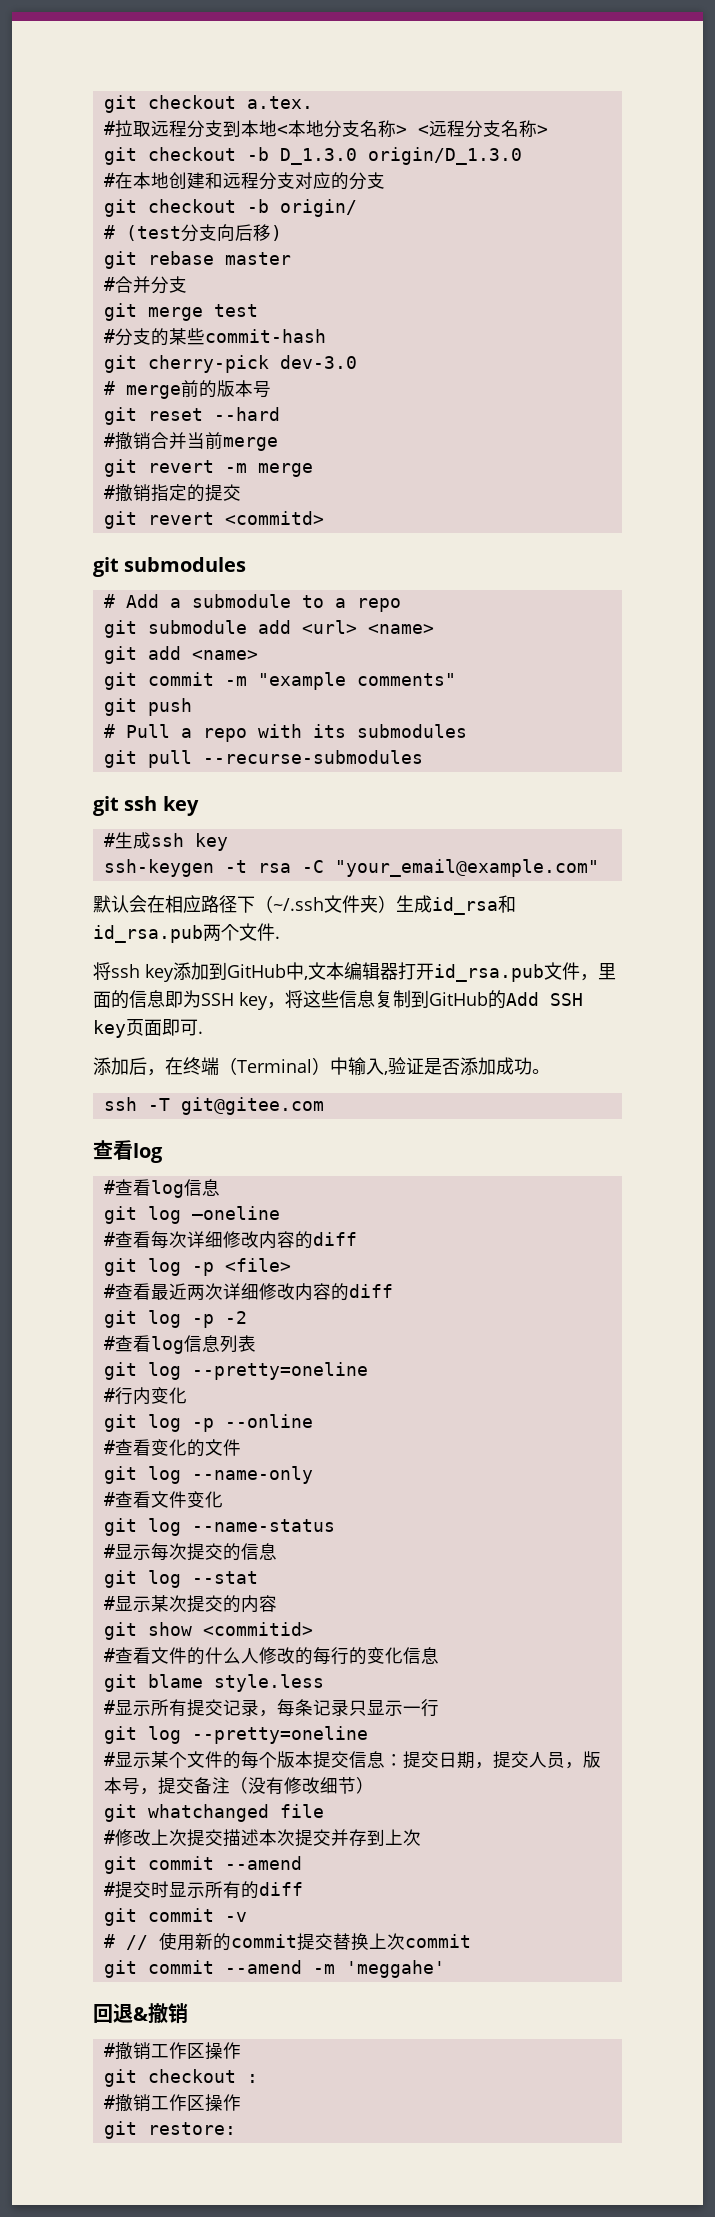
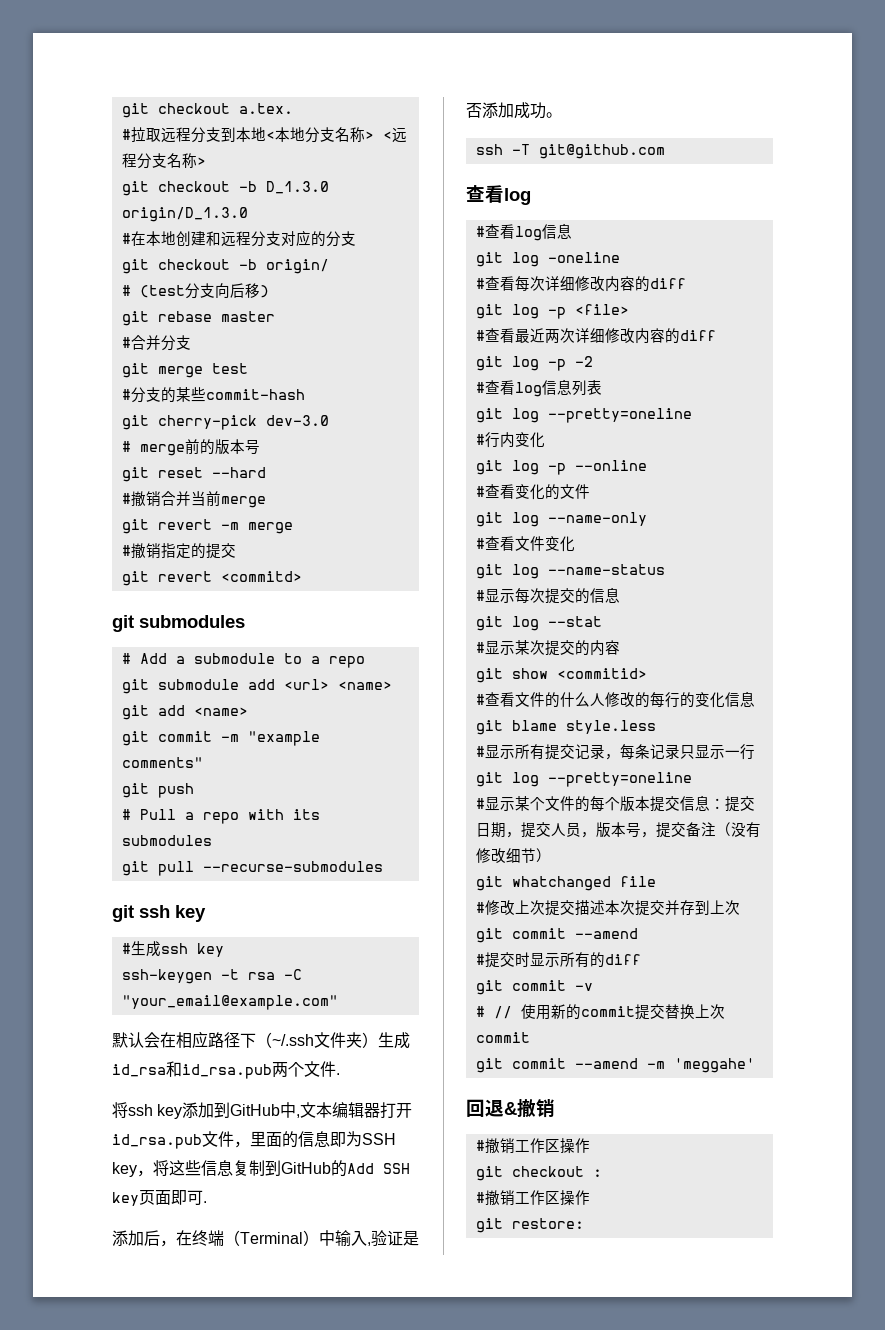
- ssh -T git@gitee.com
+ ssh -T git@github.com

